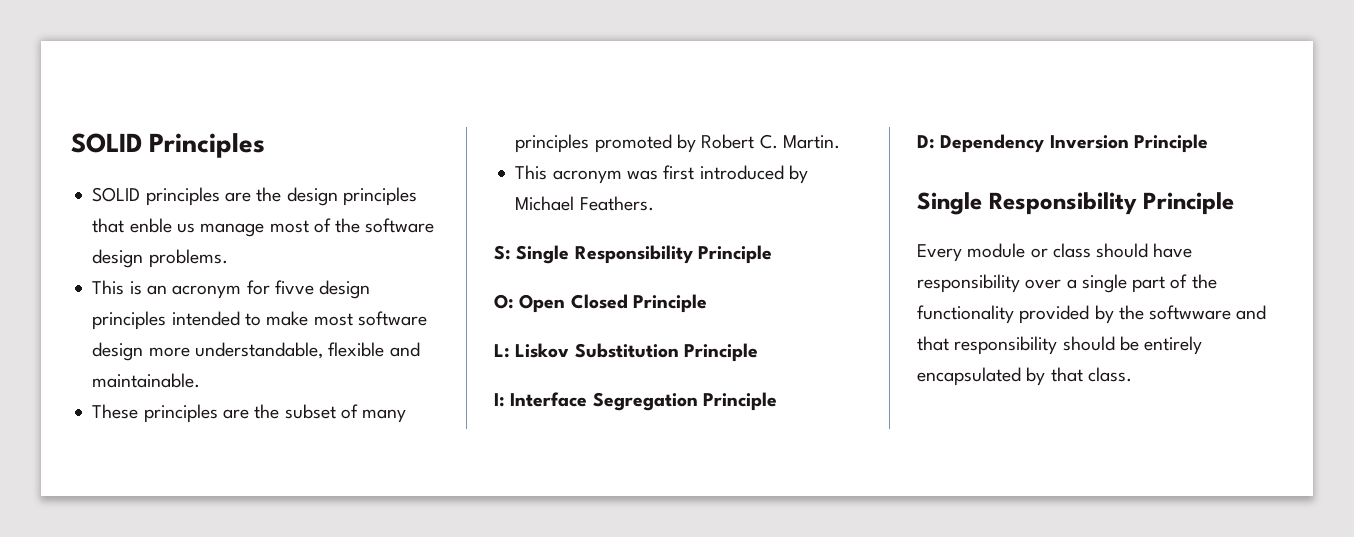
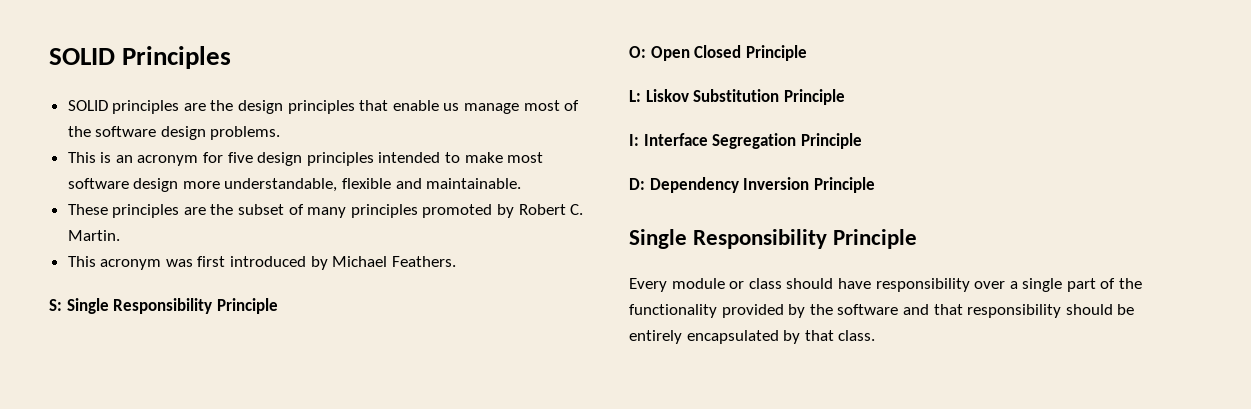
- SOLID principles are the design principles that enble us manage most of the software design problems.
+ SOLID principles are the design principles that enable us manage most of the software design problems.
- This is an acronym for fivve design principles intended to make most software design more understandable, flexible and maintainable.
+ This is an acronym for five design principles intended to make most software design more understandable, flexible and maintainable.
- Every module or class should have responsibility over a single part of the functionality provided by the softwware and that responsibility should be entirely encapsulated by that class.
+ Every module or class should have responsibility over a single part of the functionality provided by the software and that responsibility should be entirely encapsulated by that class.

